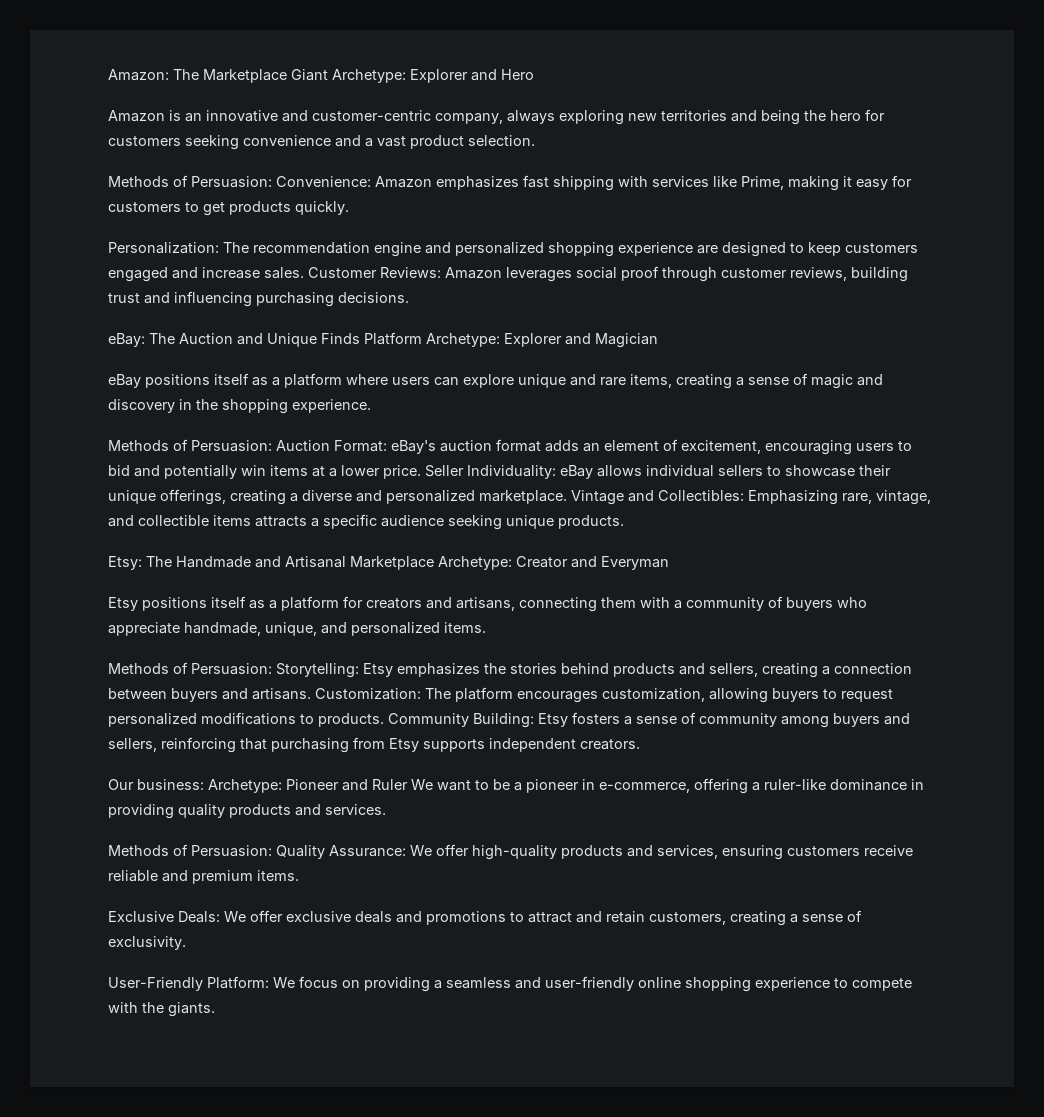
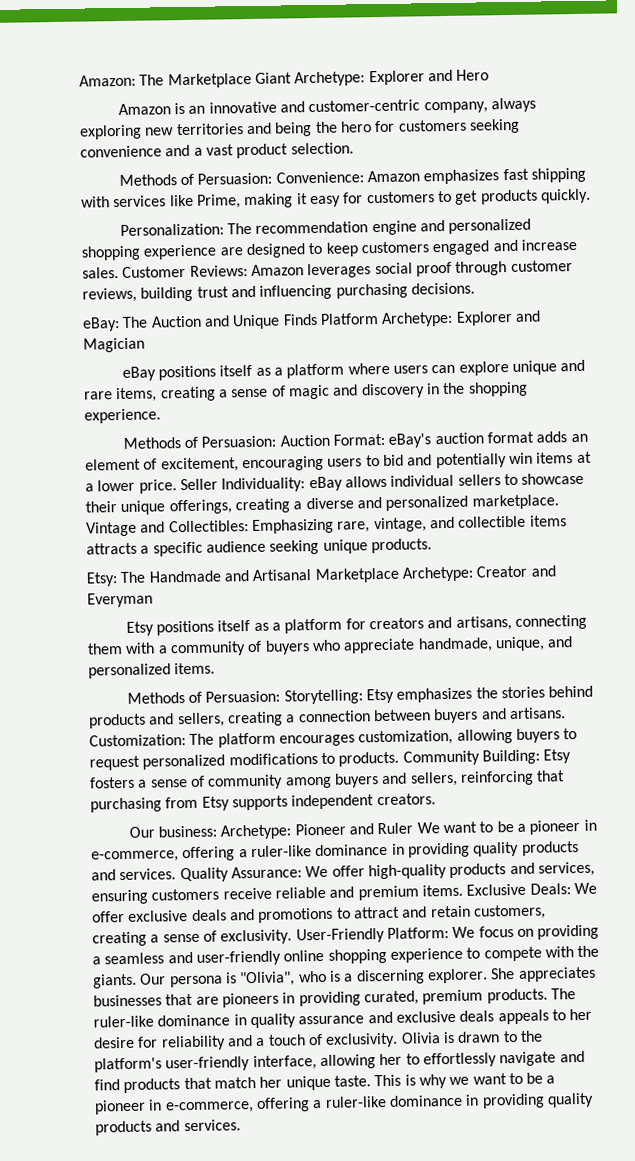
- Pioneer and Ruler We want to be a pioneer in e-commerce, offering a ruler-like dominance in providing quality products and services.
- Methods of Persuasion: Quality Assurance:
+ Pioneer and Ruler We want to be a pioneer in e-commerce, offering a ruler-like dominance in providing quality products and services. Quality Assurance:
- We offer high-quality products and services, ensuring customers receive reliable and premium items.
- Exclusive Deals:
+ We offer high-quality products and services, ensuring customers receive reliable and premium items. Exclusive Deals:
- We offer exclusive deals and promotions to attract and retain customers, creating a sense of exclusivity.
- User-Friendly Platform:
+ We offer exclusive deals and promotions to attract and retain customers, creating a sense of exclusivity. User-Friendly Platform:
+ Our persona is "Olivia", who is a discerning explorer. She appreciates businesses that are pioneers in providing curated, premium products. The ruler-like dominance in quality assurance and exclusive deals appeals to her desire for reliability and a touch of exclusivity. Olivia is drawn to the platform's user-friendly interface, allowing her to effortlessly navigate and find products that match her unique taste. This is why we want to be a pioneer in e-commerce, offering a ruler-like dominance in providing quality products and services.

